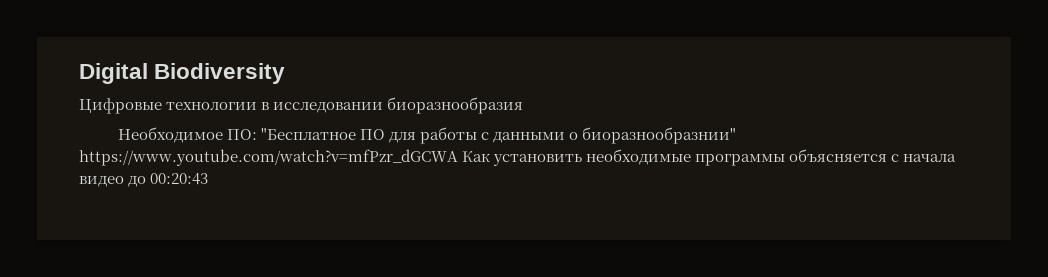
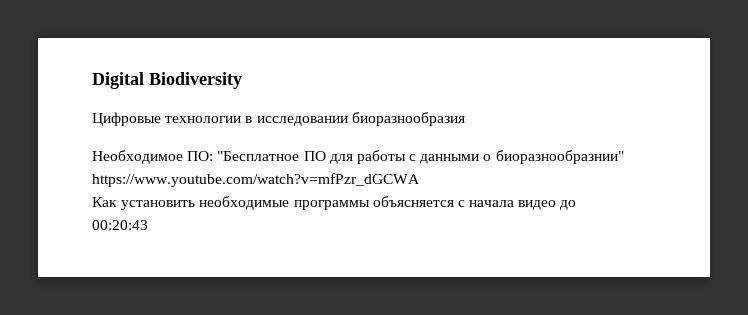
- Необходимое ПО: "Бесплатное ПО для работы с данными о биоразнообразнии" https://www.youtube.com/watch?v=mfPzr_dGCWA Как установить необходимые программы объясняется с начала видео до 00:20:43
+ Необходимое ПО: "Бесплатное ПО для работы с данными о биоразнообразнии" https://www.youtube.com/watch?v=mfPzr_dGCWA
+ Как установить необходимые программы объясняется с начала видео до 00:20:43

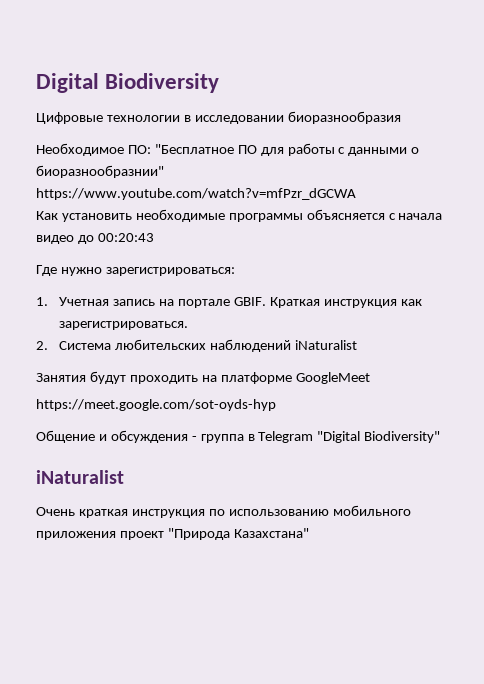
+ Где нужно зарегистрироваться:
+ 1. Учетная запись на портале GBIF. Краткая инструкция как зарегистрироваться.
+ 2. Система любительских наблюдений iNaturalist
+ Занятия будут проходить на платформе GoogleMeet
+ https://meet.google.com/sot-oyds-hyp
+ Общение и обсуждения - группа в Telegram "Digital Biodiversity"
+ iNaturalist
+ Очень краткая инструкция по использованию мобильного приложения проект "Природа Казахстана"

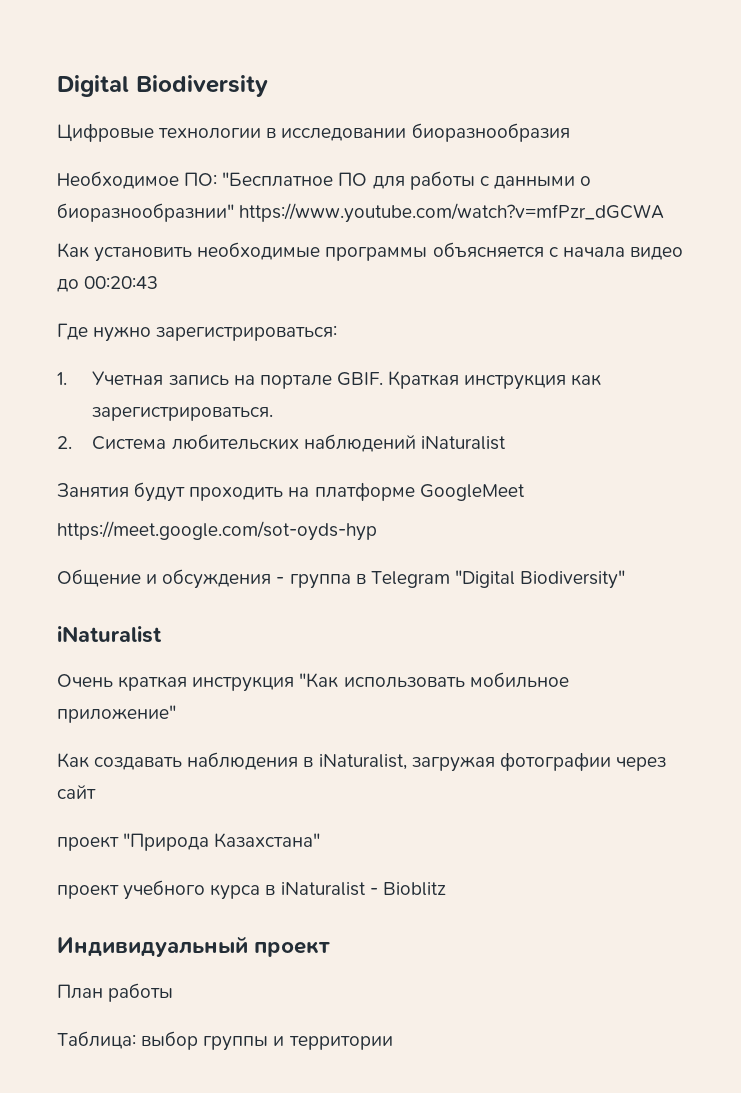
- Очень краткая инструкция по использованию мобильного приложения проект "Природа Казахстана"
+ Очень краткая инструкция "Как использовать мобильное приложение"
+ Как создавать наблюдения в iNaturalist, загружая фотографии через сайт
+ проект "Природа Казахстана"
+ проект учебного курса в iNaturalist - Bioblitz
+ Индивидуальный проект
+ План работы
+ Таблица: выбор группы и территории

